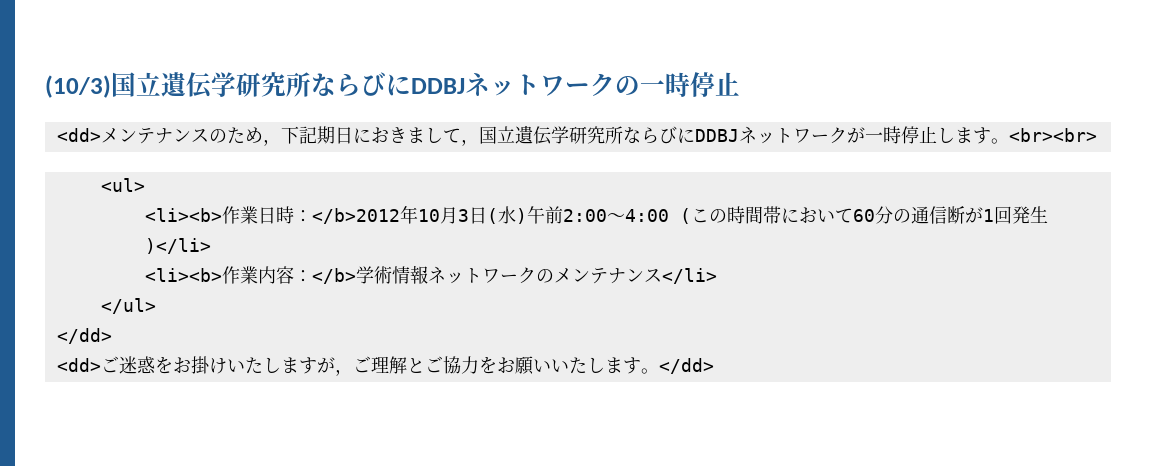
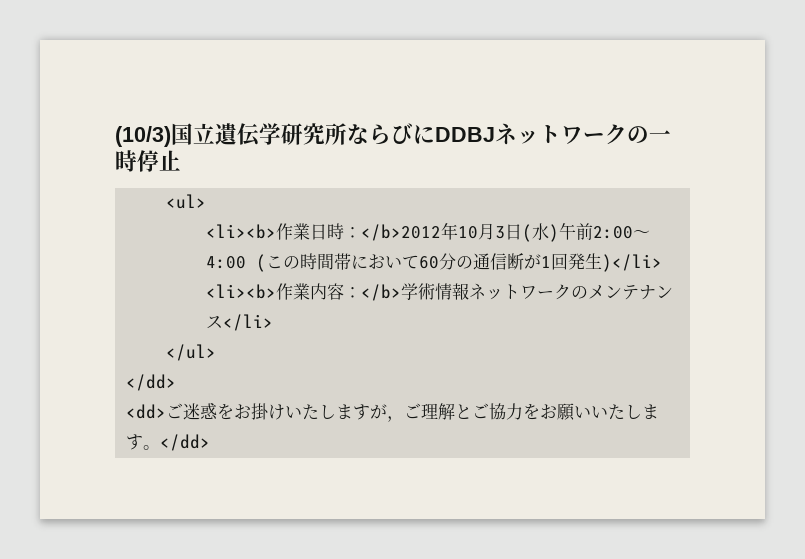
- <dd>メンテナンスのため，下記期日におきまして，国立遺伝学研究所ならびにDDBJネットワークが一時停止します。<br><br>

